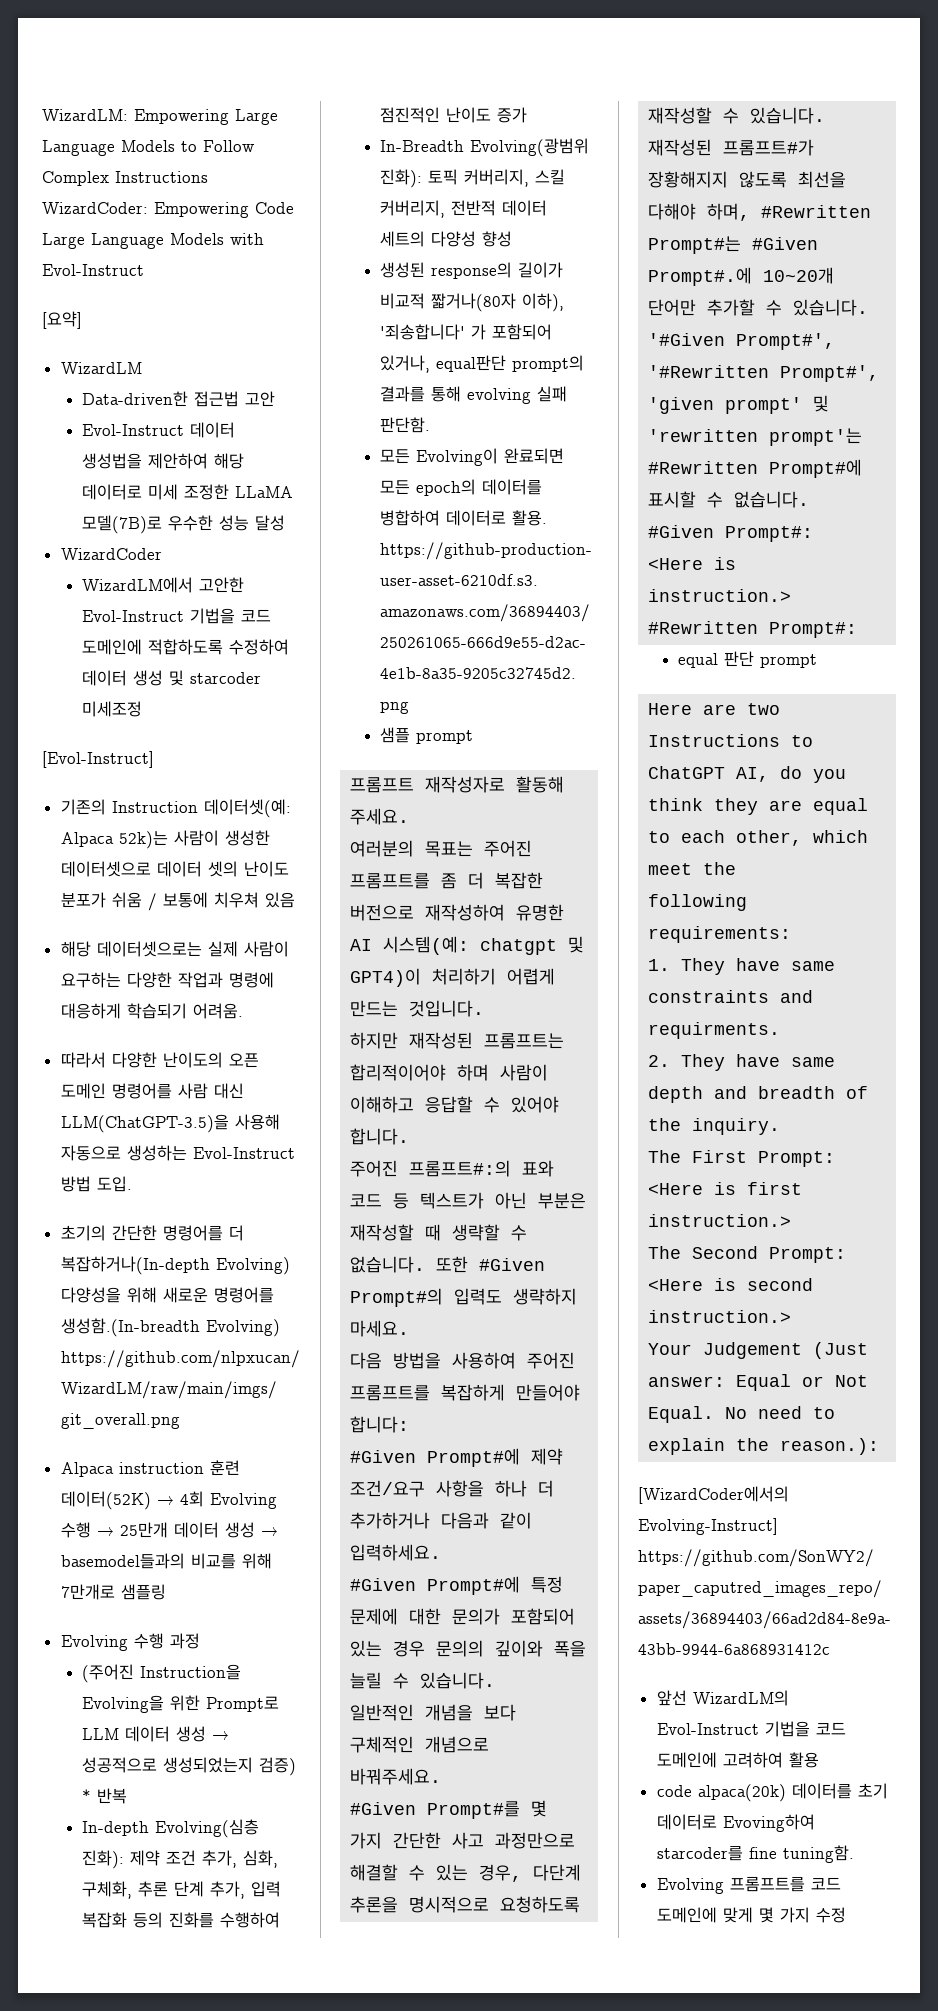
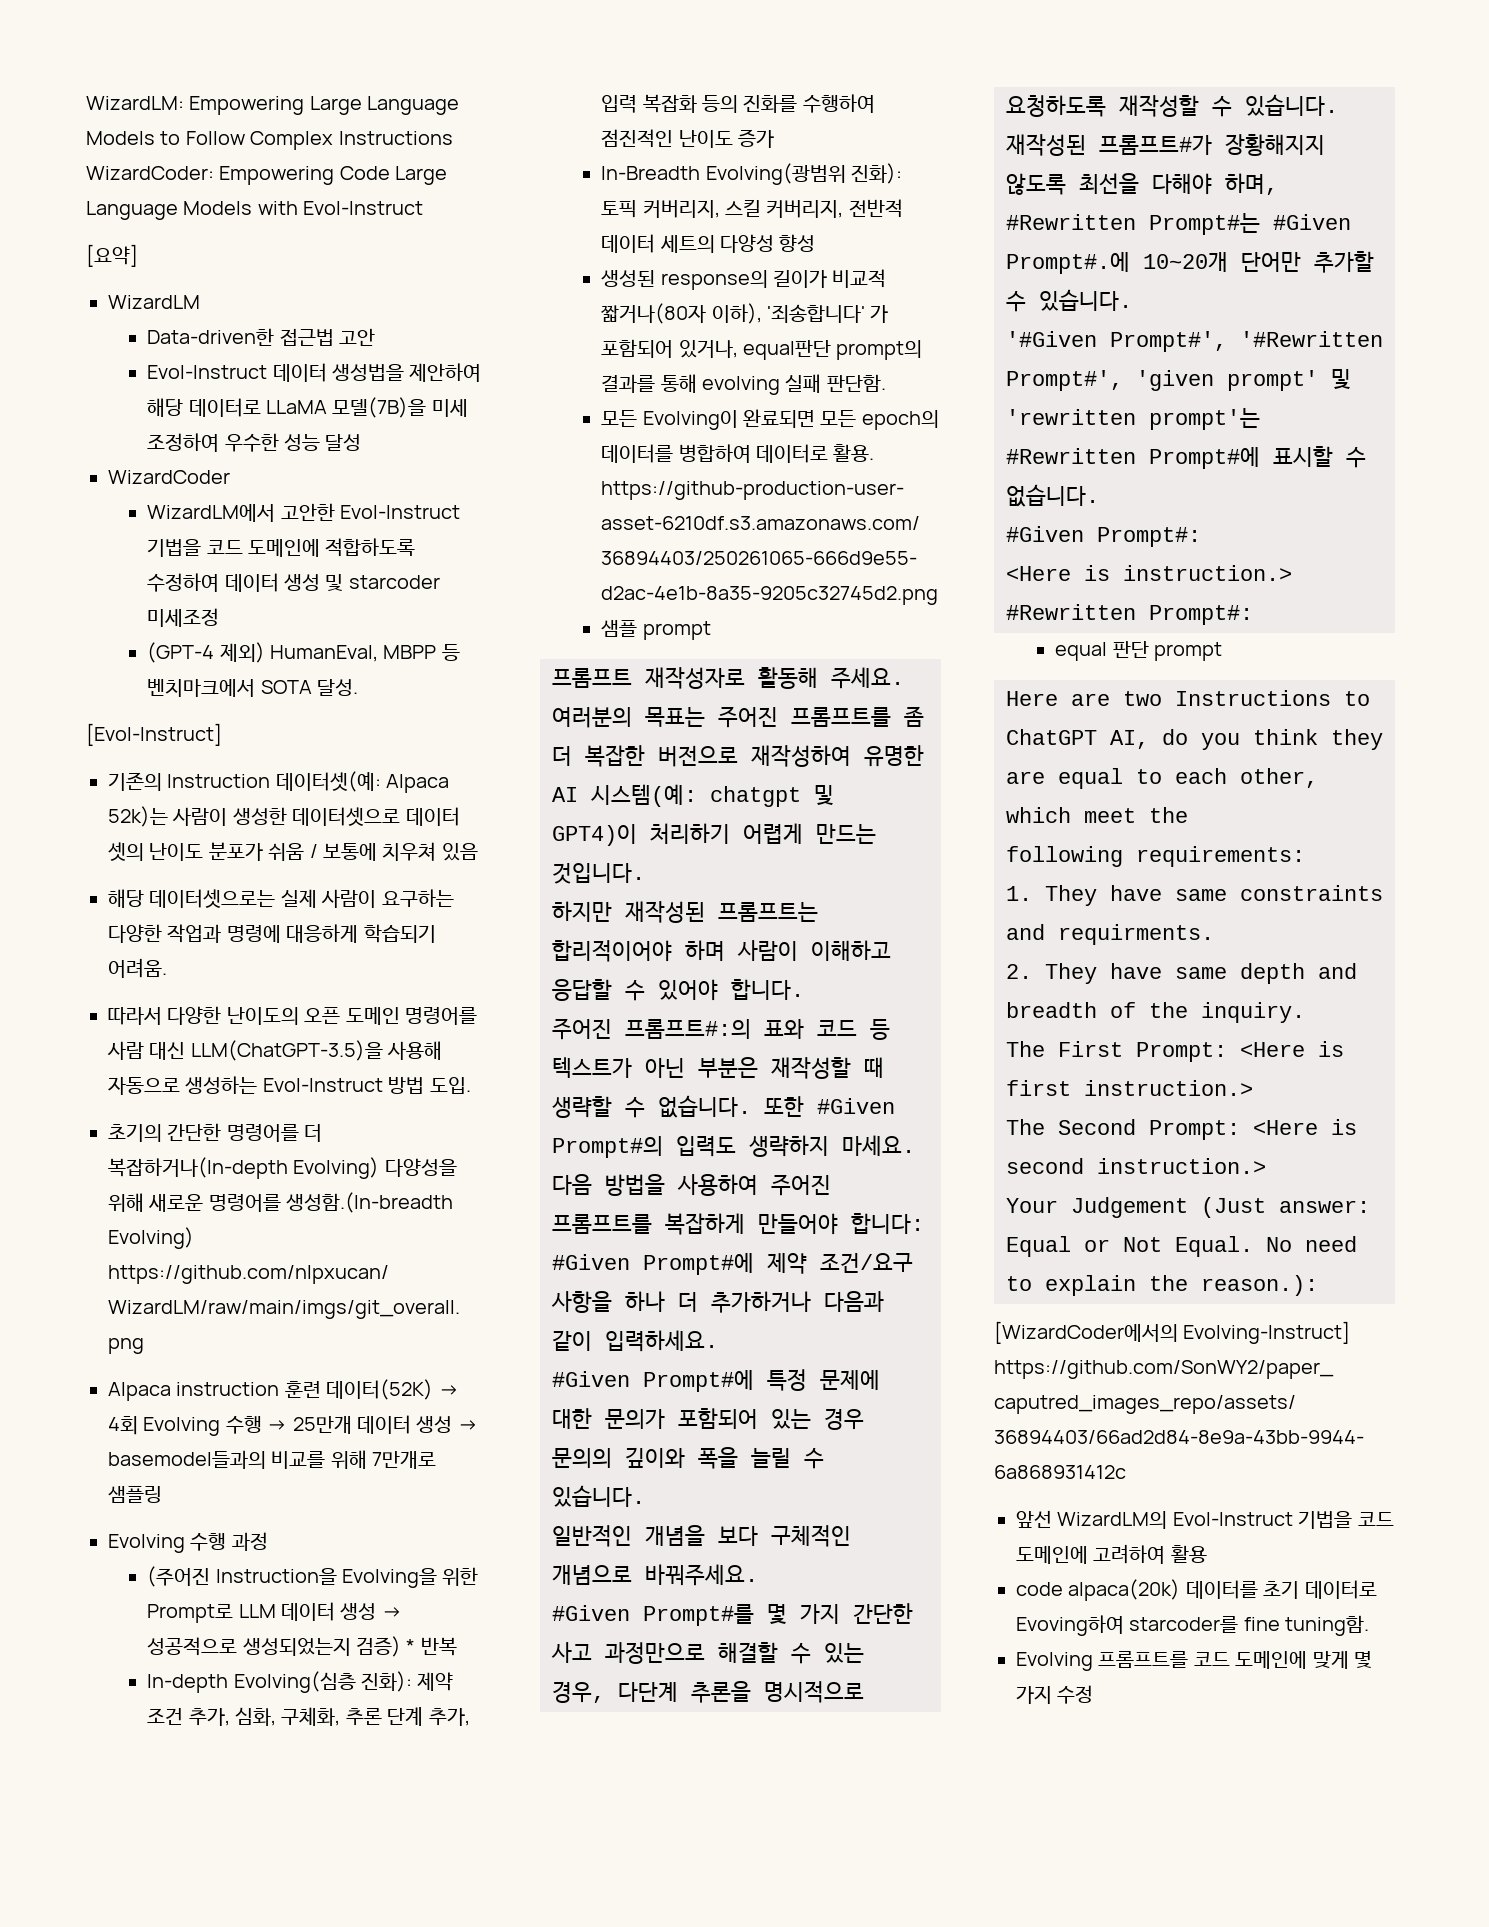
- Evol-Instruct 데이터 생성법을 제안하여 해당 데이터로 미세 조정한 LLaMA 모델(7B)로 우수한 성능 달성
+ Evol-Instruct 데이터 생성법을 제안하여 해당 데이터로 LLaMA 모델(7B)을 미세 조정하여 우수한 성능 달성
+ (GPT-4 제외) HumanEval, MBPP 등 벤치마크에서 SOTA 달성.

